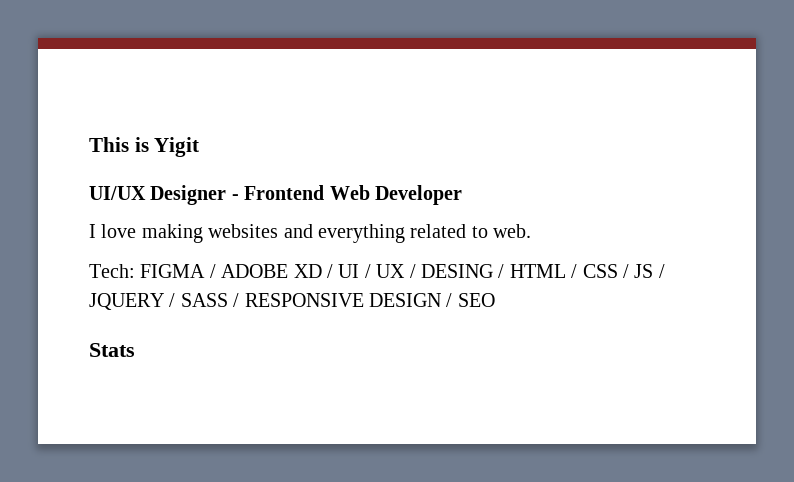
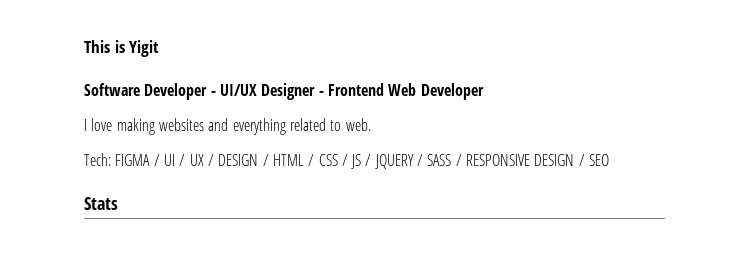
- UI/UX Designer - Frontend Web Developer
+ Software Developer - UI/UX Designer - Frontend Web Developer
- Tech: FIGMA / ADOBE XD / UI / UX / DESING / HTML / CSS / JS / JQUERY / SASS / RESPONSIVE DESIGN / SEO
+ Tech: FIGMA / UI / UX / DESIGN / HTML / CSS / JS / JQUERY / SASS / RESPONSIVE DESIGN / SEO

